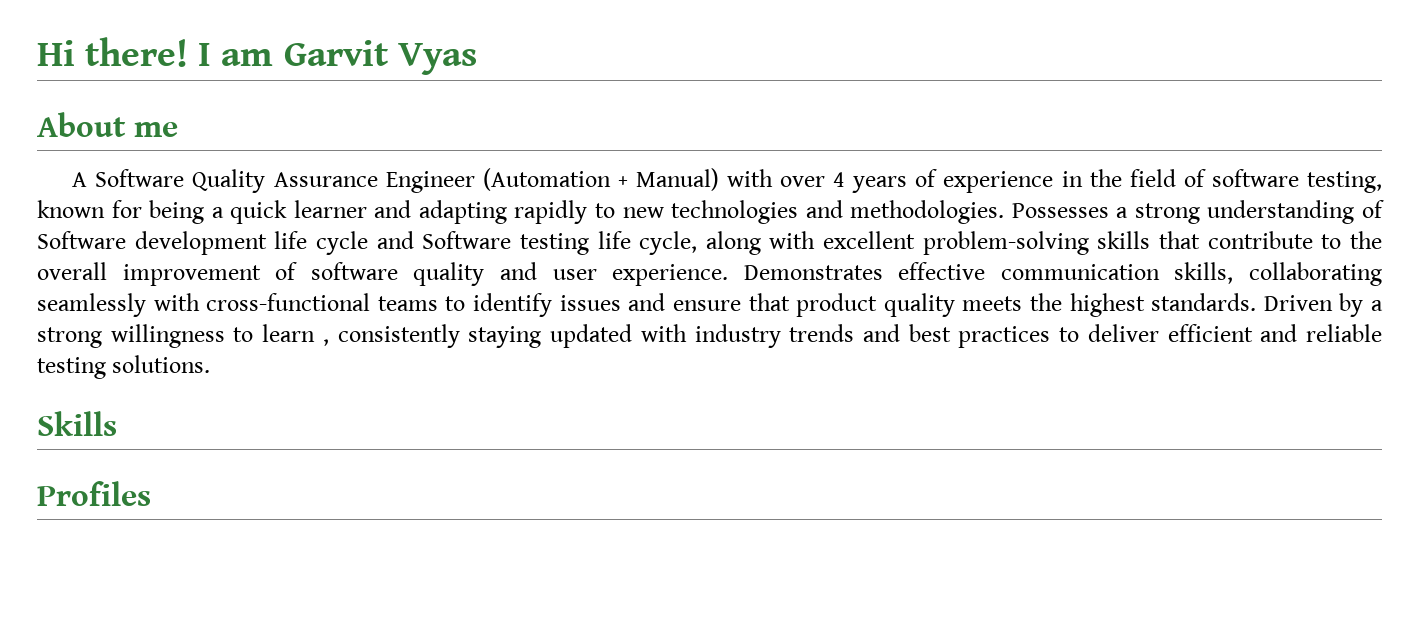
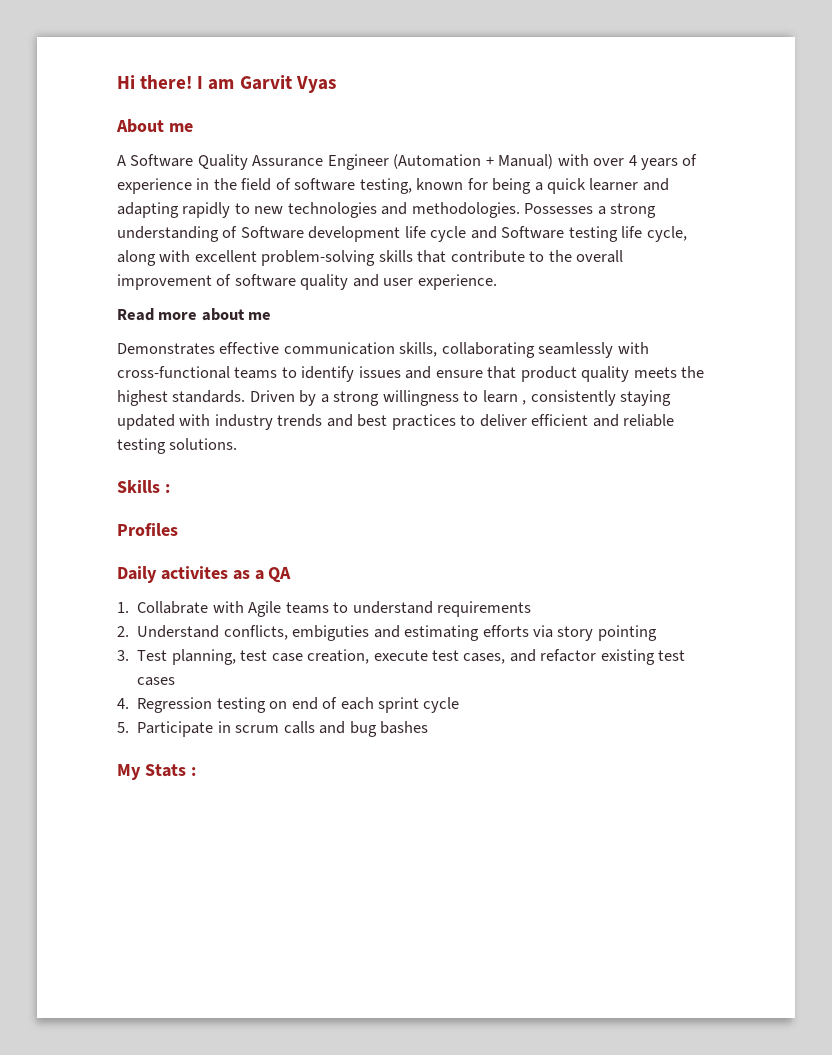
- Possesses a strong understanding of Software development life cycle and Software testing life cycle, along with excellent problem-solving skills that contribute to the overall improvement of software quality and user experience. Demonstrates effective communication skills, collaborating seamlessly with cross-functional teams to identify issues and ensure that product quality meets the highest standards.
+ Possesses a strong understanding of Software development life cycle and Software testing life cycle, along with excellent problem-solving skills that contribute to the overall improvement of software quality and user experience.
+ Read more about me
+ Demonstrates effective communication skills, collaborating seamlessly with cross-functional teams to identify issues and ensure that product quality meets the highest standards.
- Skills
+ Skills :
+ Daily activites as a QA
+ 1. Collabrate with Agile teams to understand requirements
+ 2. Understand conflicts, embiguties and estimating efforts via story pointing
+ 3. Test planning, test case creation, execute test cases, and refactor existing test cases
+ 4. Regression testing on end of each sprint cycle
+ 5. Participate in scrum calls and bug bashes
+ My Stats :

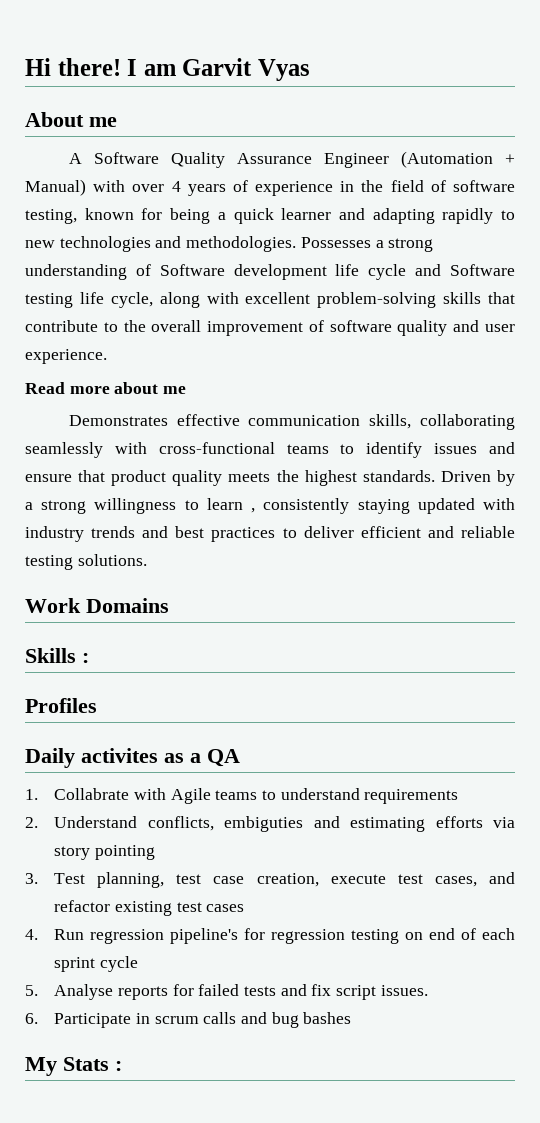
+ Work Domains
- 4. Regression testing on end of each sprint cycle
+ 4. Run regression pipeline's for regression testing on end of each sprint cycle
- 5. Participate in scrum calls and bug bashes
+ 5. Analyse reports for failed tests and fix script issues.
+ 6. Participate in scrum calls and bug bashes

